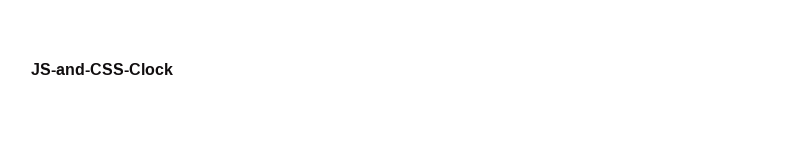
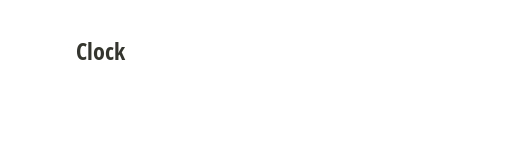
- JS-and-CSS-Clock
+ Clock

